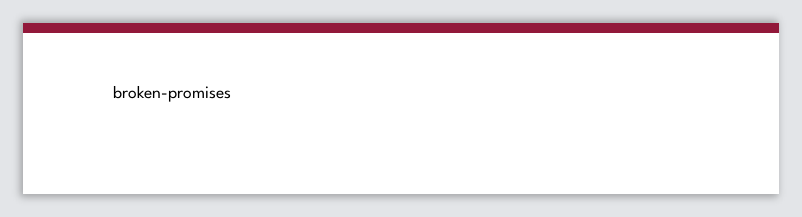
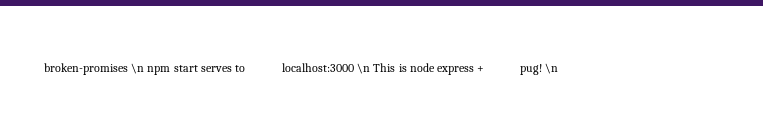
- broken-promises
+ broken-promises \n npm start serves to localhost:3000 \n This is node express + pug! \n

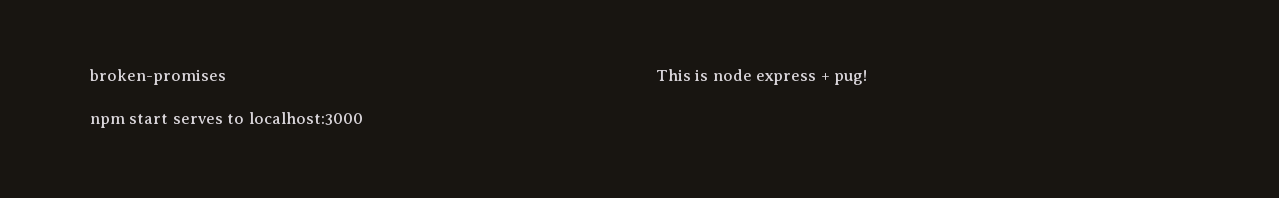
- broken-promises \n npm start serves to localhost:3000 \n This is node express + pug! \n
+ broken-promises
+ npm start serves to localhost:3000
+ This is node express + pug!

